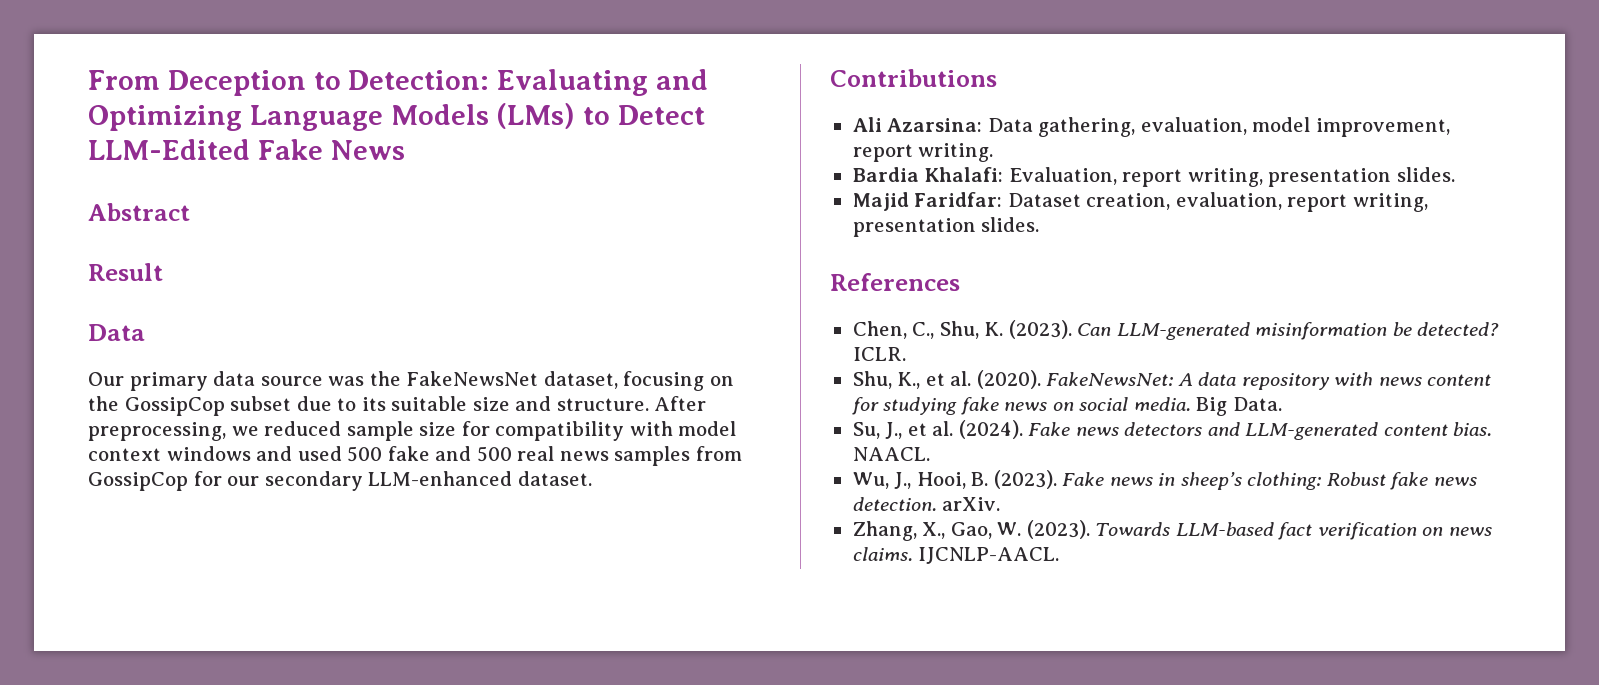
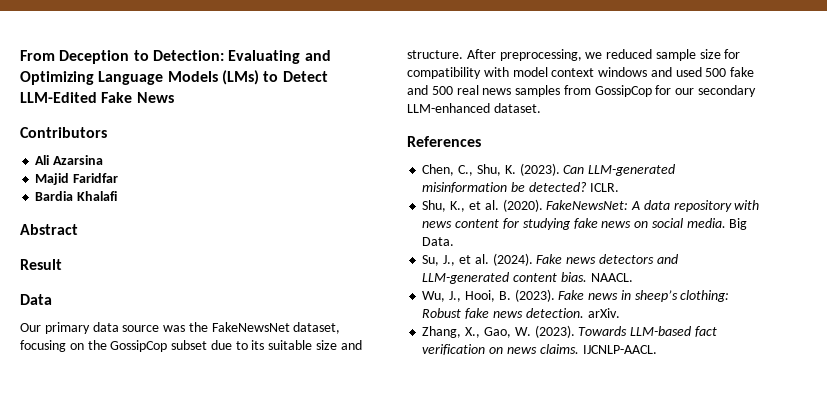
+ Contributors
+ Ali Azarsina
+ Majid Faridfar
+ Bardia Khalafi
- Contributions
- Ali Azarsina: Data gathering, evaluation, model improvement, report writing.
- Bardia Khalafi: Evaluation, report writing, presentation slides.
- Majid Faridfar: Dataset creation, evaluation, report writing, presentation slides.

